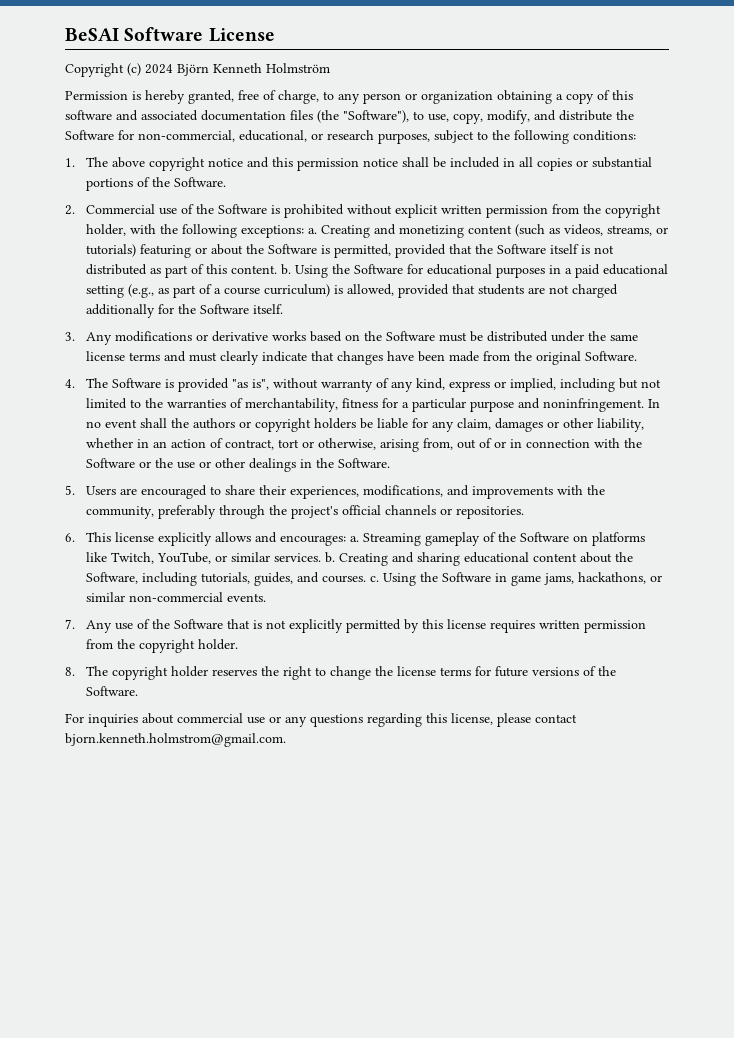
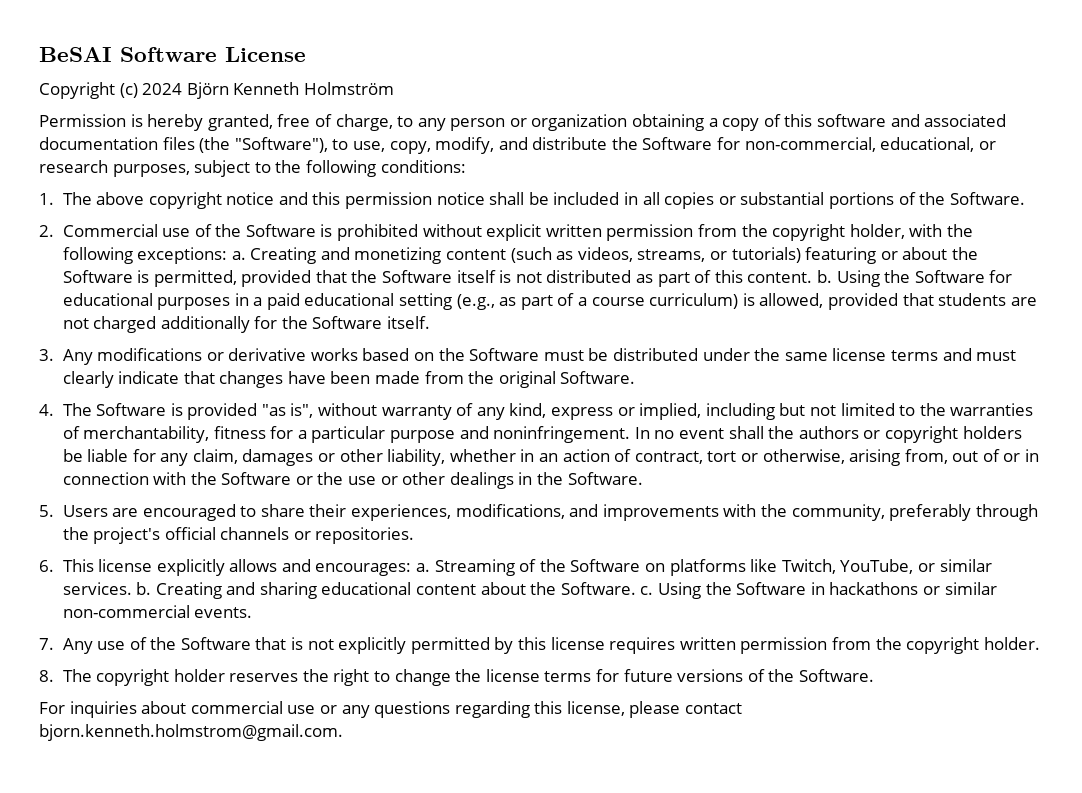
- Streaming gameplay of the Software on platforms like Twitch, YouTube, or similar services. b.
+ Streaming of the Software on platforms like Twitch, YouTube, or similar services. b.
- Creating and sharing educational content about the Software, including tutorials, guides, and courses. c.
+ Creating and sharing educational content about the Software. c.
- Using the Software in game jams, hackathons, or similar non-commercial events.
+ Using the Software in hackathons or similar non-commercial events.

